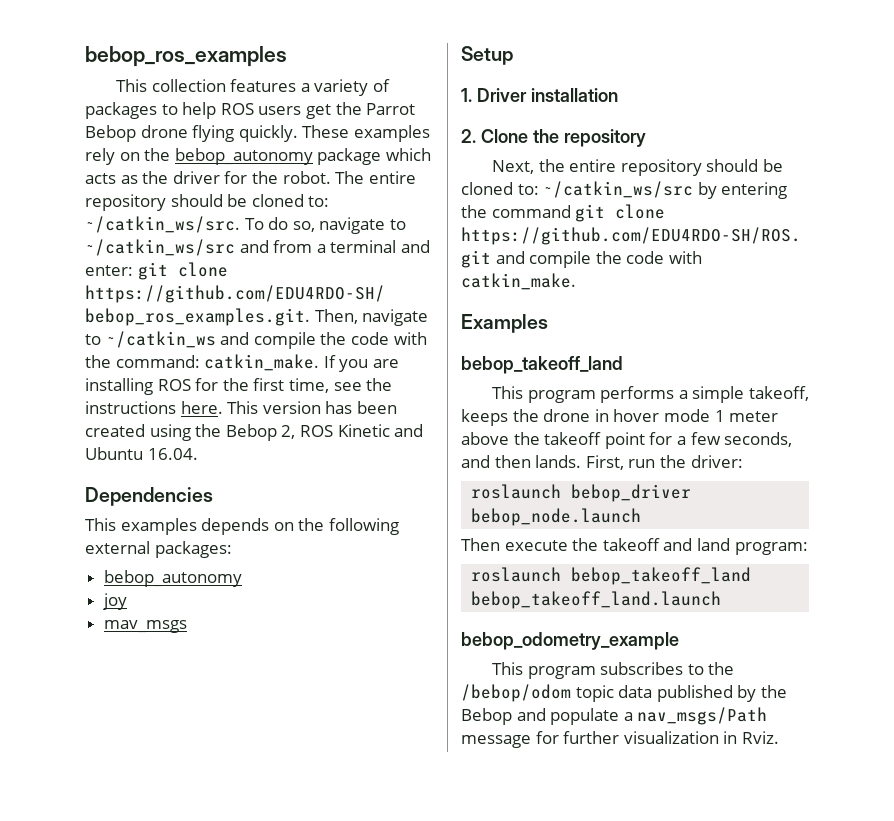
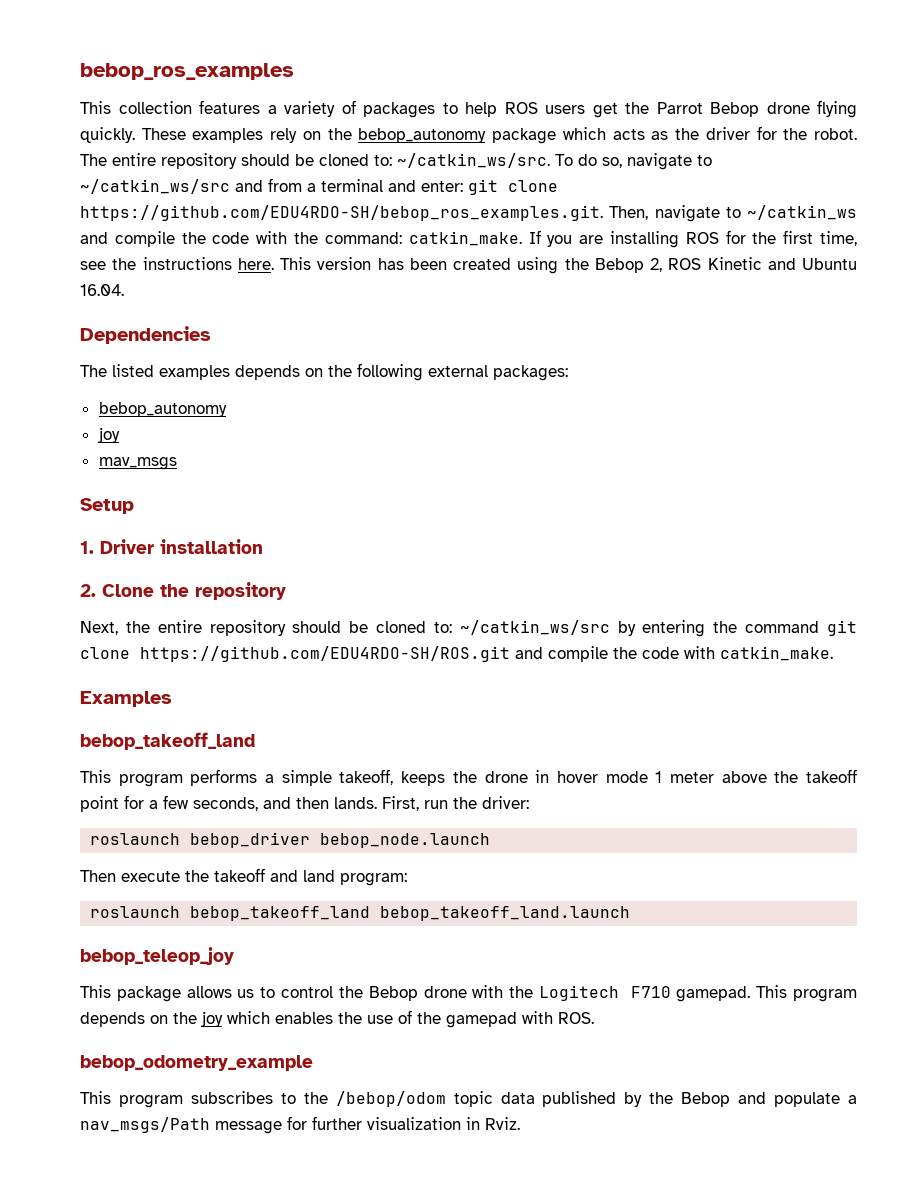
- This examples depends on the following external packages:
+ The listed examples depends on the following external packages:
+ bebop_teleop_joy
+ This package allows us to control the Bebop drone with the Logitech F710 gamepad. This program depends on the joy which enables the use of the gamepad with ROS.

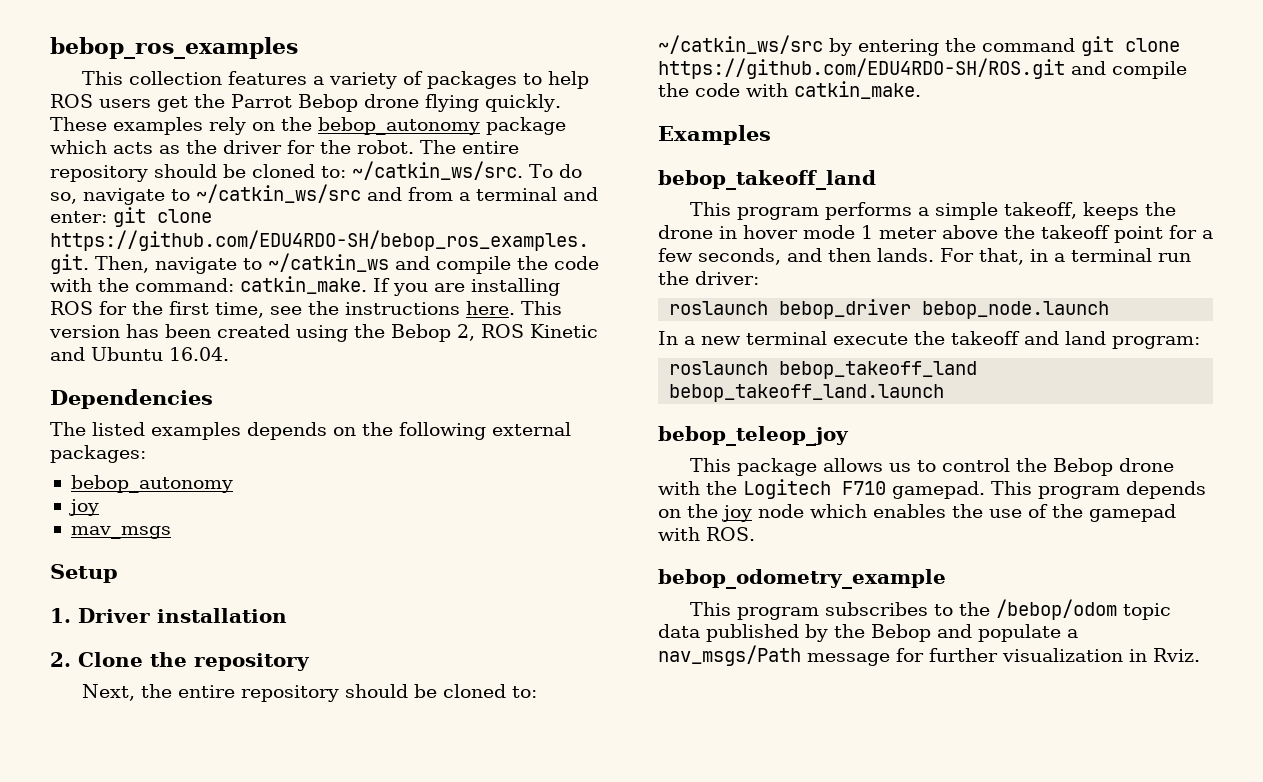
- First, run the driver:
+ For that, in a terminal run the driver:
- Then execute the takeoff and land program:
+ In a new terminal execute the takeoff and land program:
- This program depends on the joy which enables the use of the gamepad with ROS.
+ This program depends on the joy node which enables the use of the gamepad with ROS.

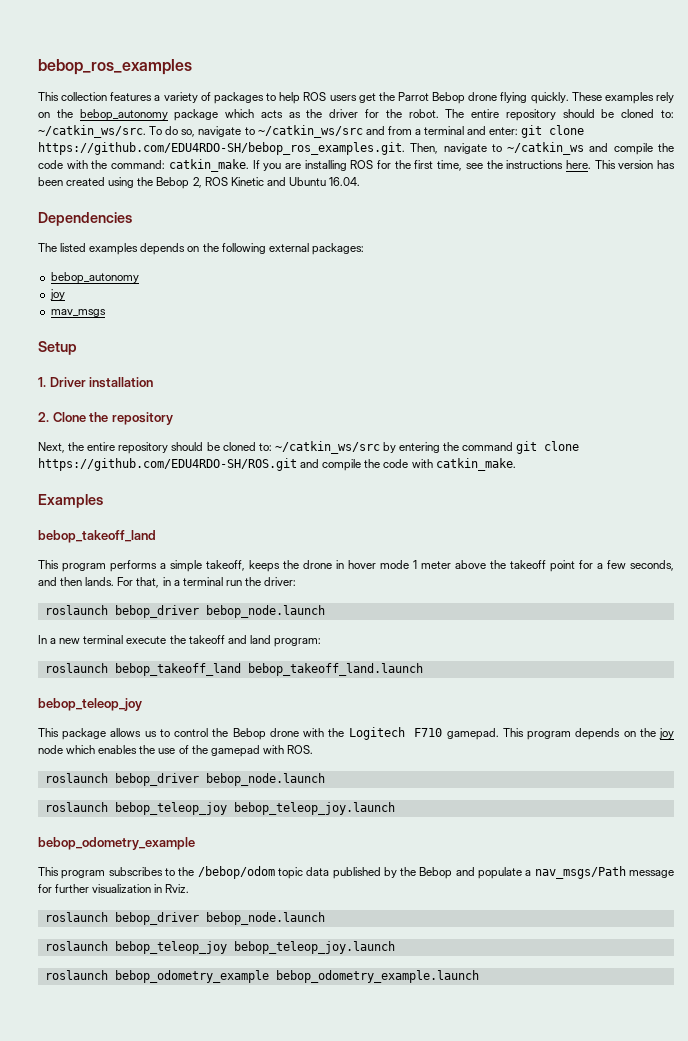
  This program depends on the joy node which enables the use of the gamepad with ROS.
+ roslaunch bebop_driver bebop_node.launch
+ roslaunch bebop_teleop_joy bebop_teleop_joy.launch
  This program subscribes to the /bebop/odom topic data published by the Bebop and populate a nav_msgs/Path message for further visualization in Rviz.
+ roslaunch bebop_driver bebop_node.launch
+ roslaunch bebop_teleop_joy bebop_teleop_joy.launch
+ roslaunch bebop_odometry_example bebop_odometry_example.launch

